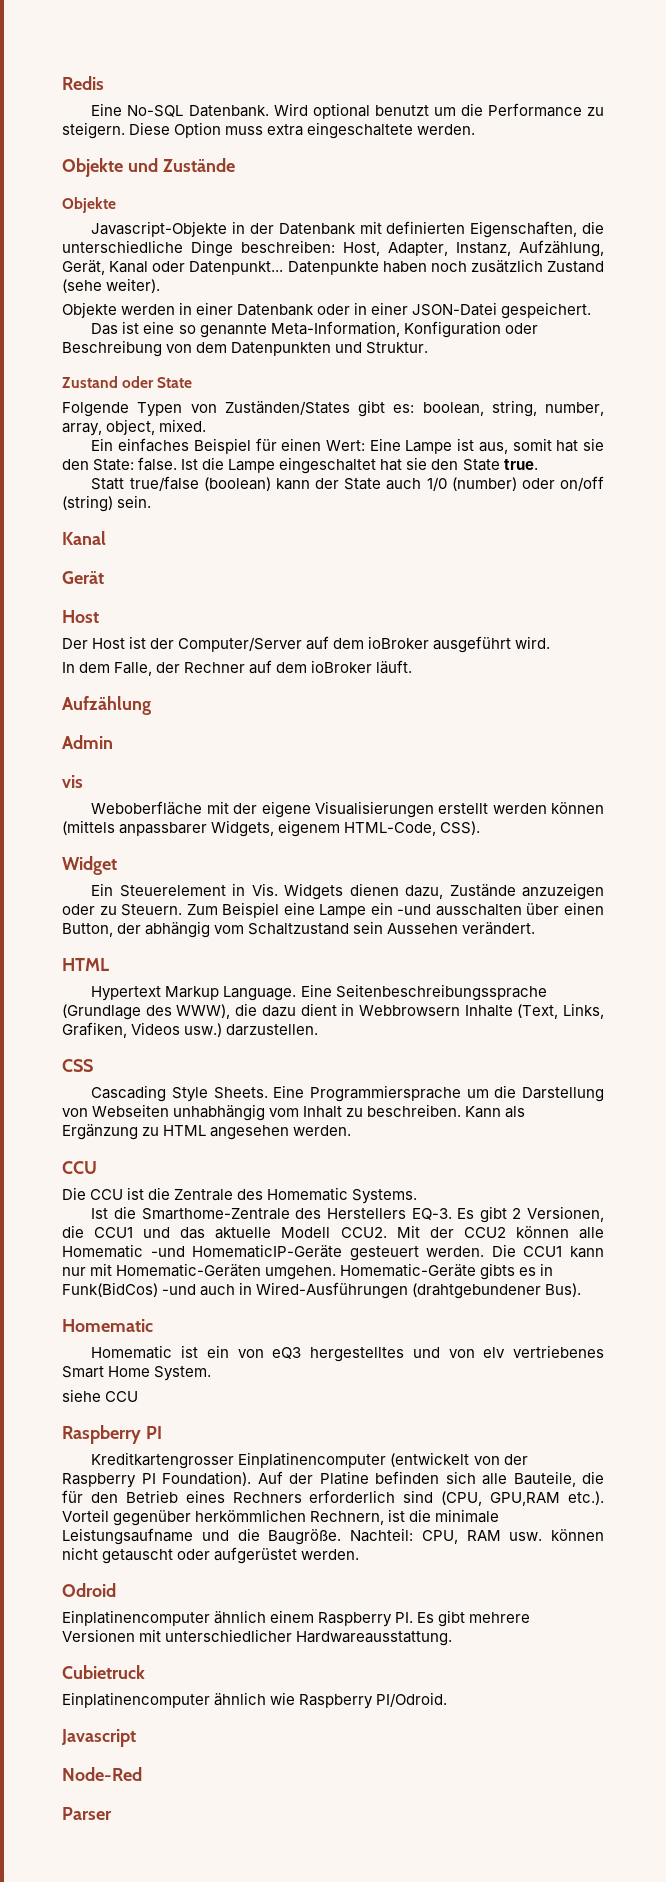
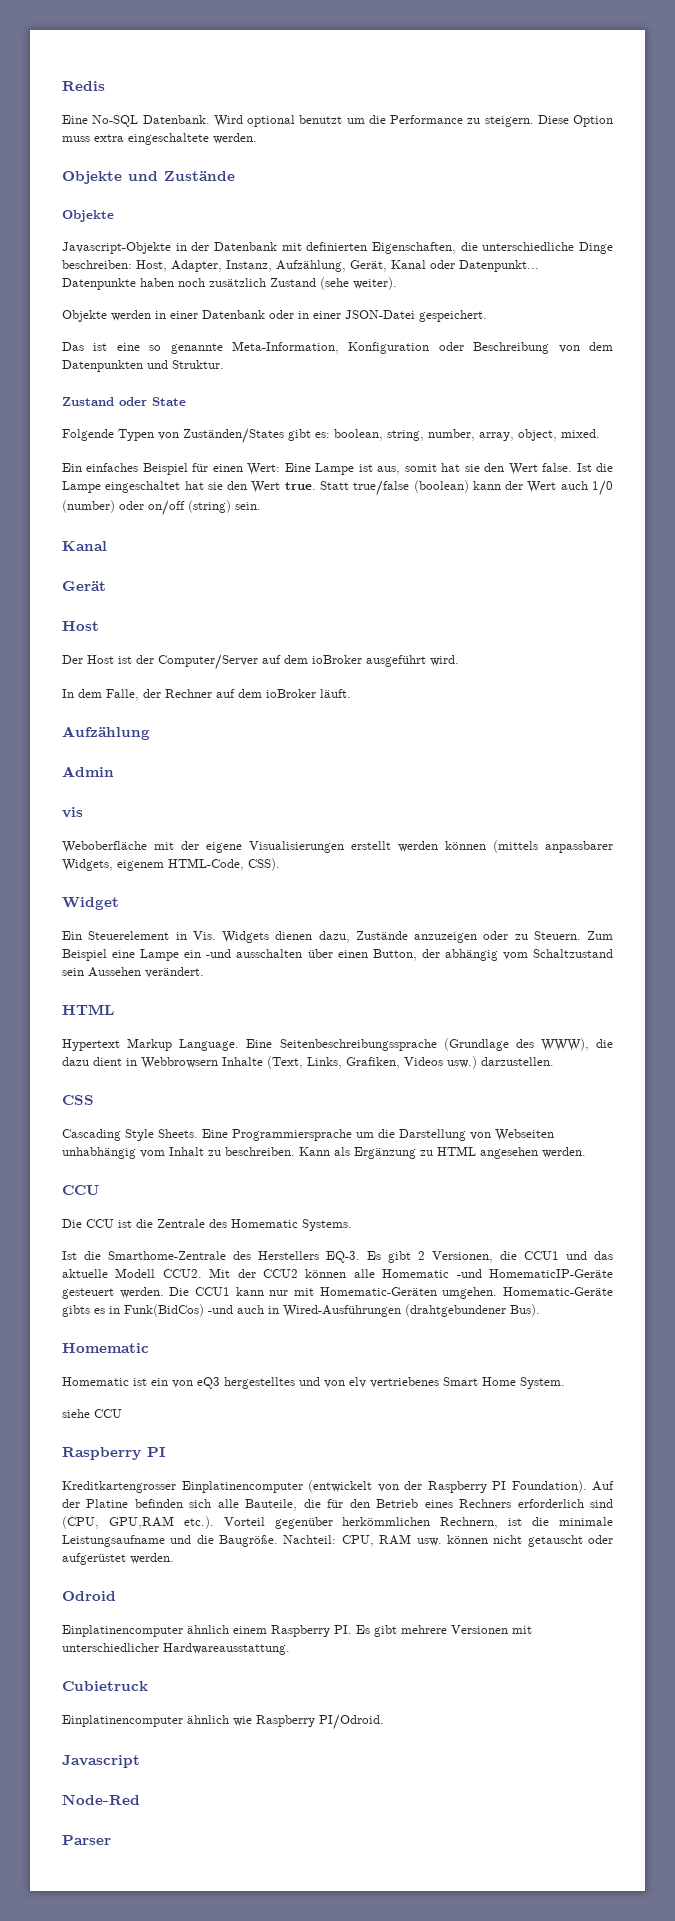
- Ein einfaches Beispiel für einen Wert: Eine Lampe ist aus, somit hat sie den State: false.
+ Ein einfaches Beispiel für einen Wert: Eine Lampe ist aus, somit hat sie den Wert false.
- Ist die Lampe eingeschaltet hat sie den State true.
- Statt true/false (boolean) kann der State auch 1/0 (number) oder on/off (string) sein.
+ Ist die Lampe eingeschaltet hat sie den Wert true. Statt true/false (boolean) kann der Wert auch 1/0 (number) oder on/off (string) sein.

